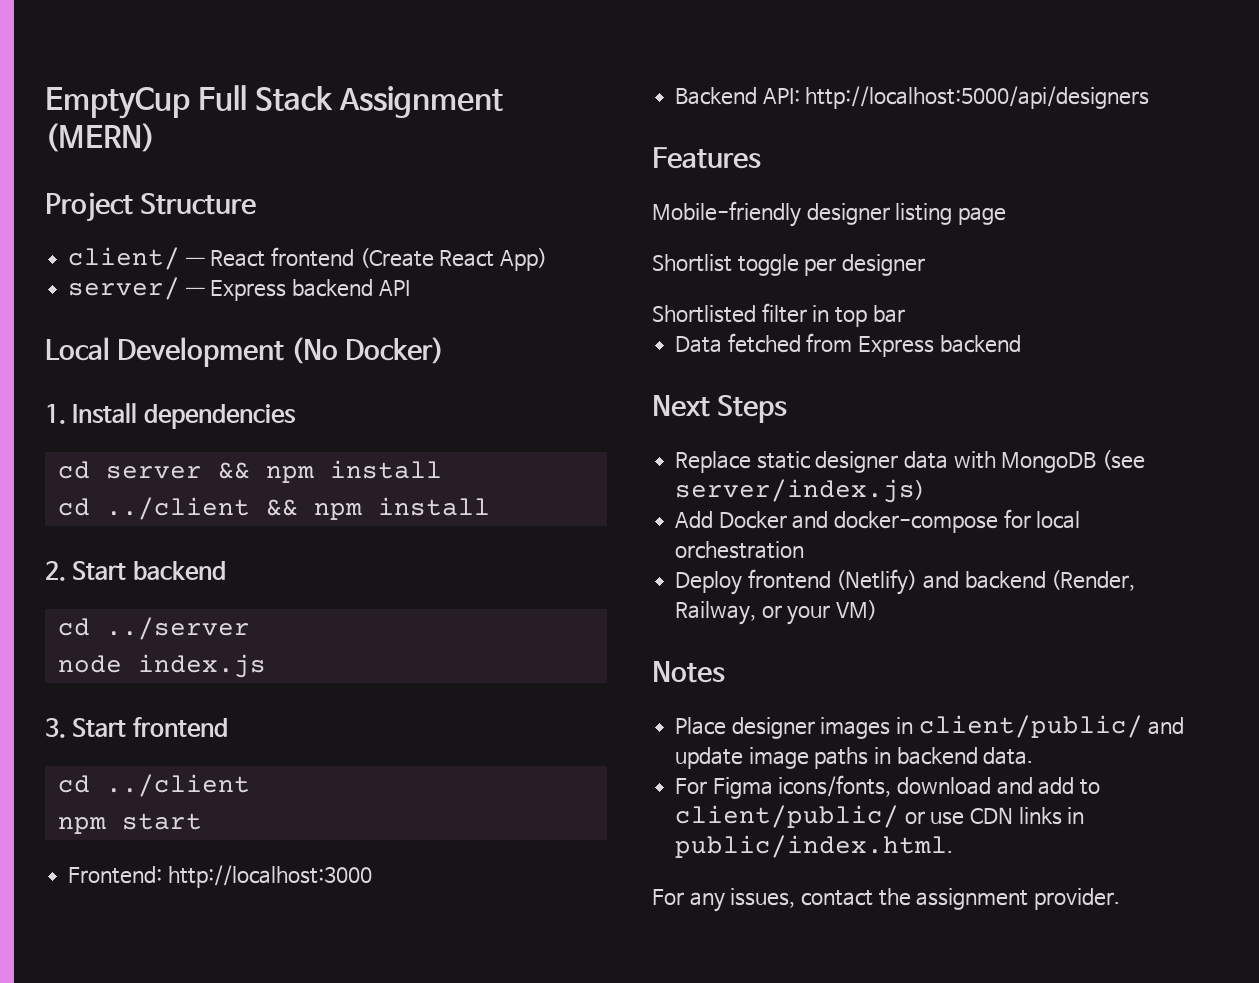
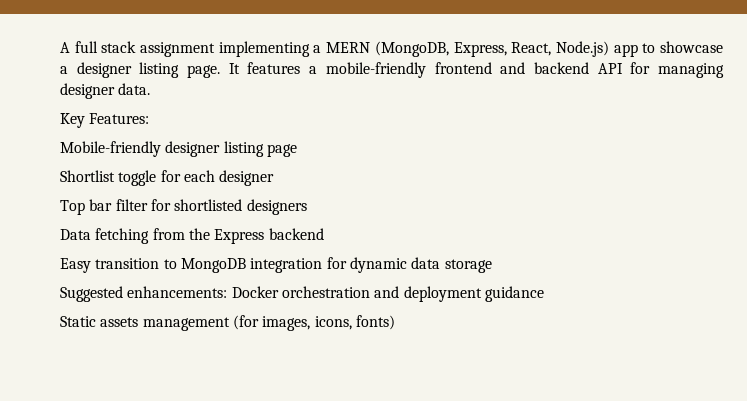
- EmptyCup Full Stack Assignment (MERN)
- Project Structure
- client/ — React frontend (Create React App)
- server/ — Express backend API
- Local Development (No Docker)
- 1. Install dependencies
- cd server && npm install
- cd ../client && npm install
- 2. Start backend
- cd ../server
- node index.js
- 3. Start frontend
- cd ../client
- npm start
- Frontend: http://localhost:3000
- Backend API: http://localhost:5000/api/designers
- Features
+ A full stack assignment implementing a MERN (MongoDB, Express, React, Node.js) app to showcase a designer listing page. It features a mobile-friendly frontend and backend API for managing designer data.
+ Key Features:
- Shortlist toggle per designer
+ Shortlist toggle for each designer
- Shortlisted filter in top bar
- Data fetched from Express backend
- Next Steps
- Replace static designer data with MongoDB (see server/index.js)
- Add Docker and docker-compose for local orchestration
- Deploy frontend (Netlify) and backend (Render, Railway, or your VM)
- Notes
- Place designer images in client/public/ and update image paths in backend data.
- For Figma icons/fonts, download and add to client/public/ or use CDN links in public/index.html.
- For any issues, contact the assignment provider.
+ Top bar filter for shortlisted designers
+ Data fetching from the Express backend
+ Easy transition to MongoDB integration for dynamic data storage
+ Suggested enhancements: Docker orchestration and deployment guidance
+ Static assets management (for images, icons, fonts)

